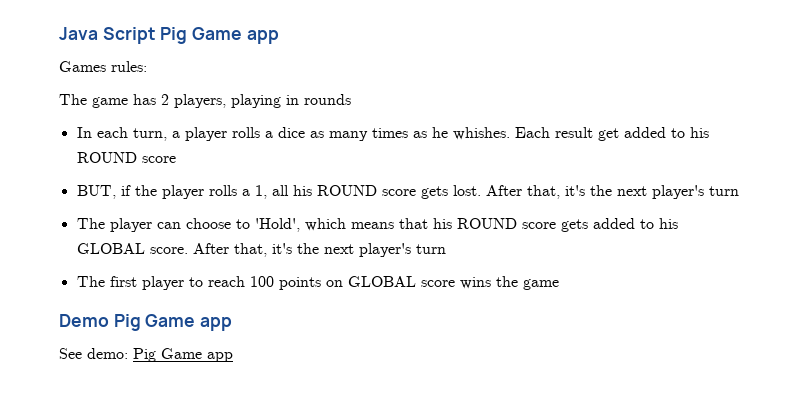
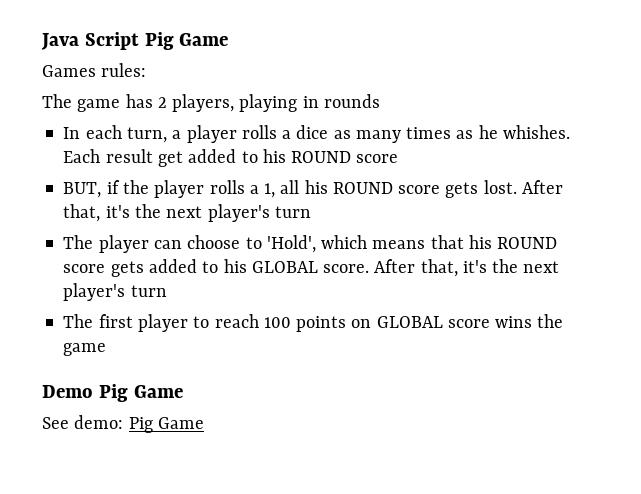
- Java Script Pig Game app
+ Java Script Pig Game
- Demo Pig Game app
+ Demo Pig Game
- See demo: Pig Game app
+ See demo: Pig Game

